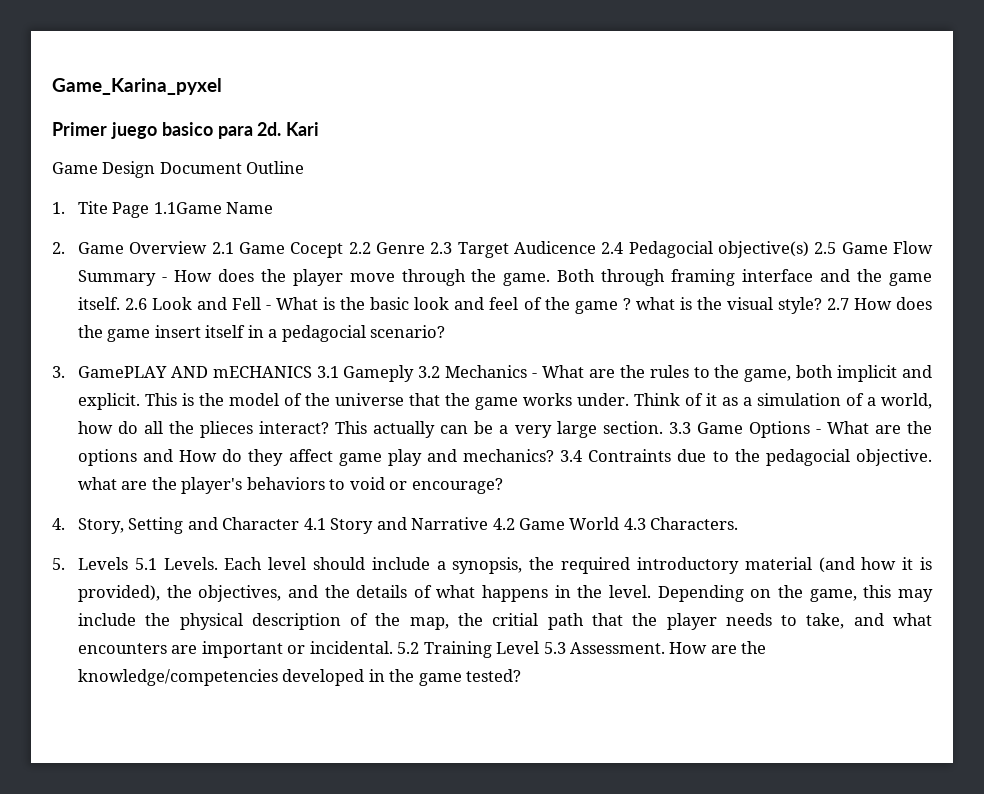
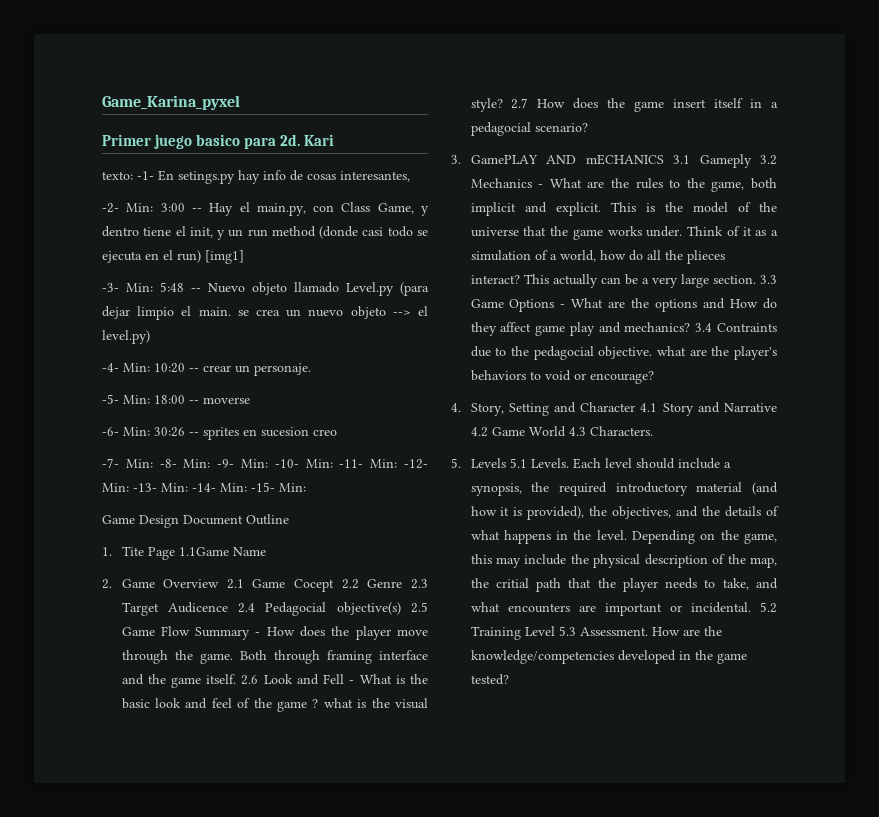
+ texto: -1- En setings.py hay info de cosas interesantes,
+ -2- Min: 3:00 -- Hay el main.py, con Class Game, y dentro tiene el init, y un run method (donde casi todo se ejecuta en el run) [img1]
+ -3- Min: 5:48 -- Nuevo objeto llamado Level.py (para dejar limpio el main. se crea un nuevo objeto --> el level.py)
+ -4- Min: 10:20 -- crear un personaje.
+ -5- Min: 18:00 -- moverse
+ -6- Min: 30:26 -- sprites en sucesion creo
+ -7- Min: -8- Min: -9- Min: -10- Min: -11- Min: -12- Min: -13- Min: -14- Min: -15- Min:

